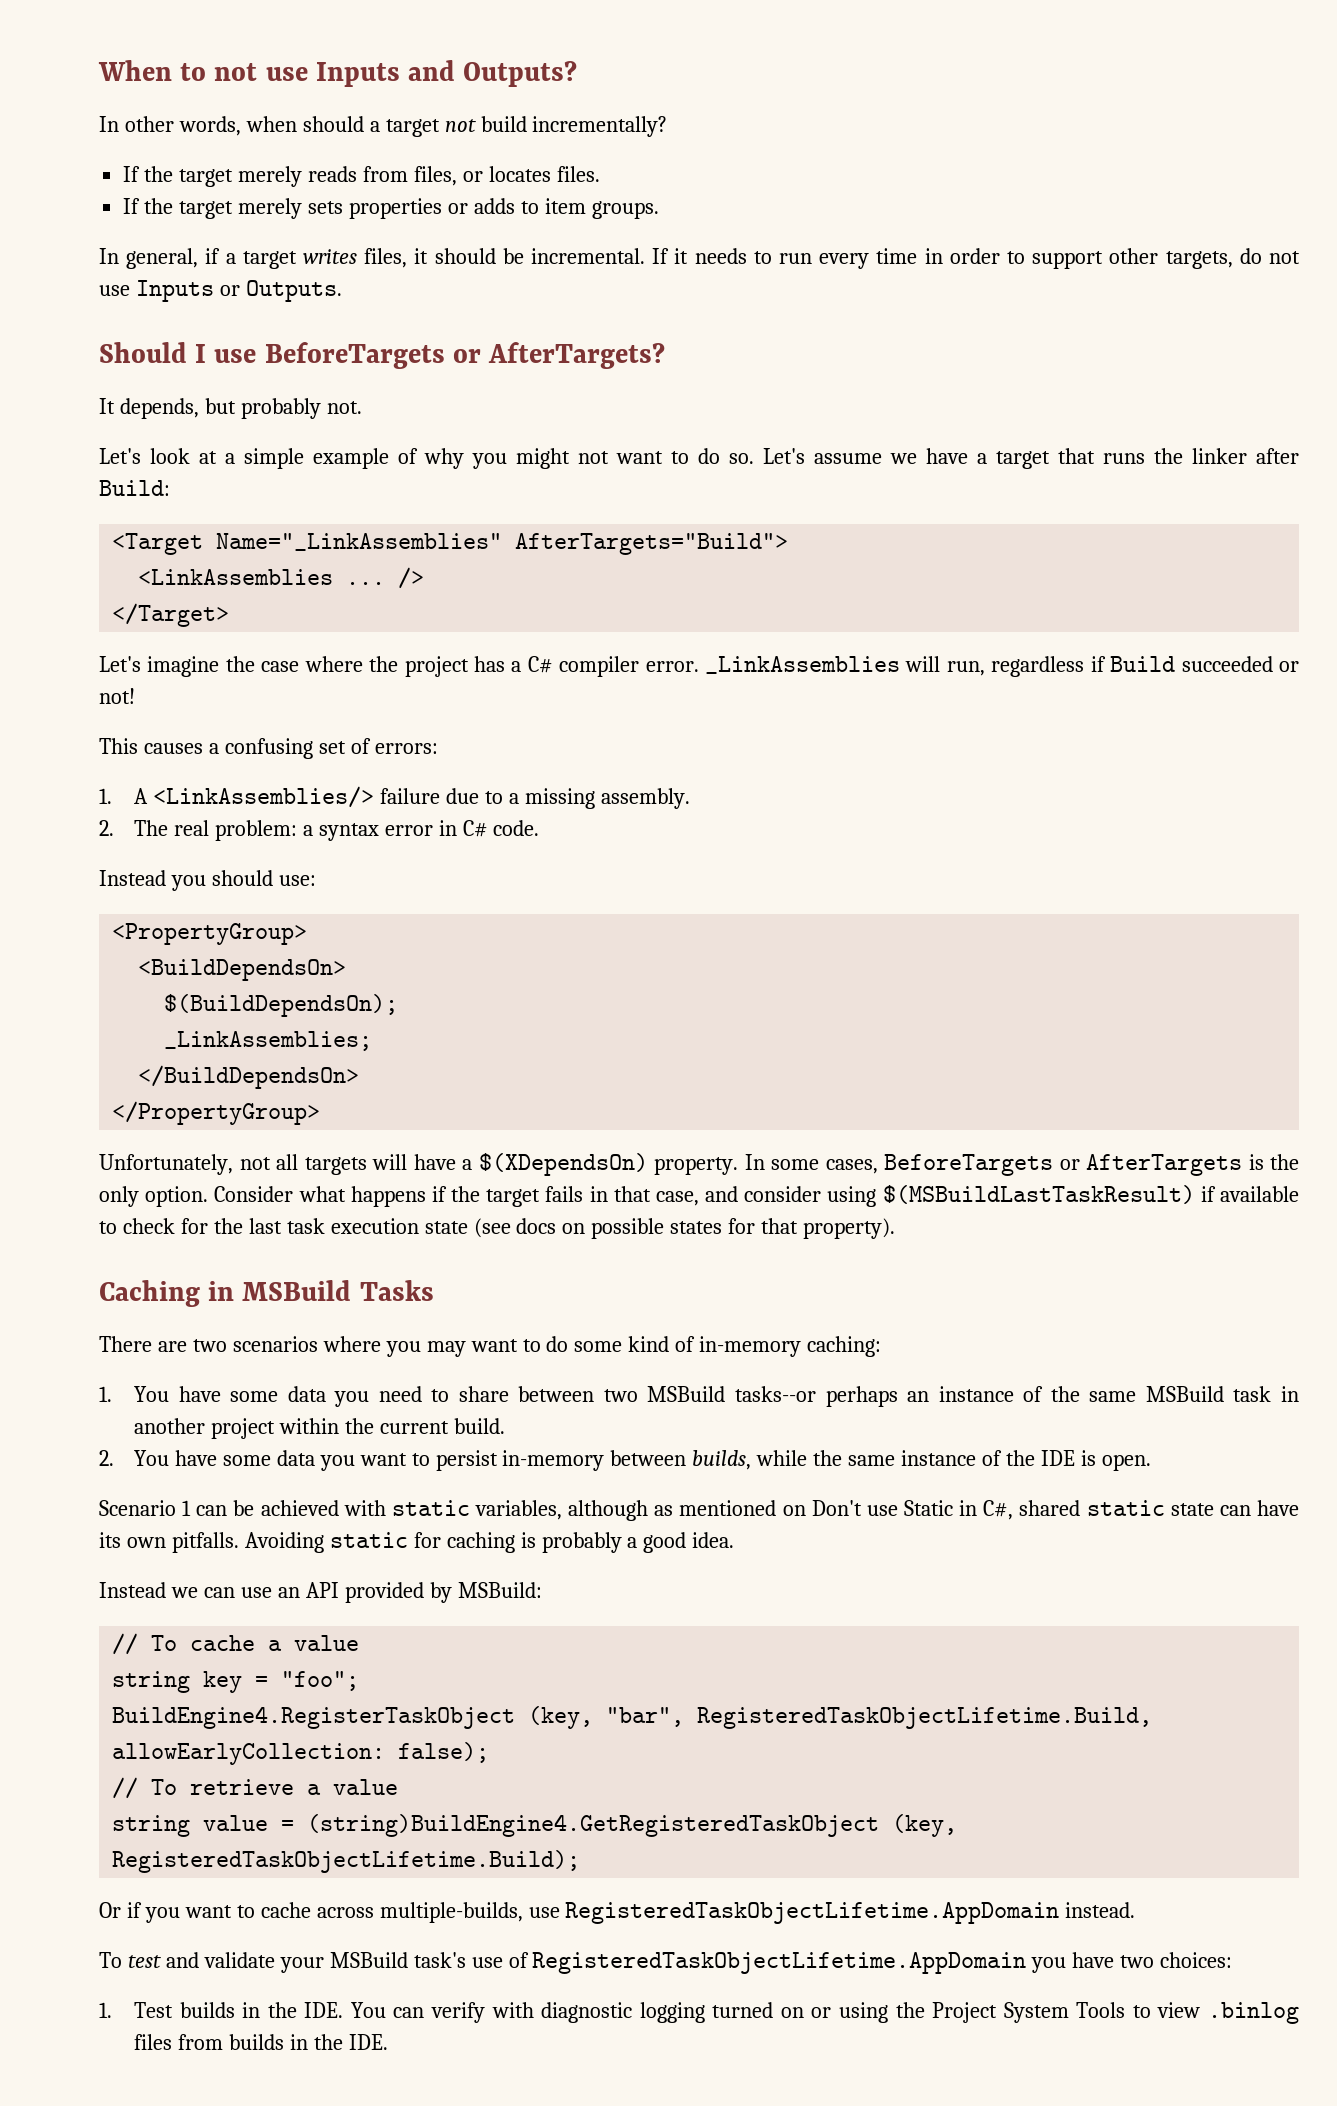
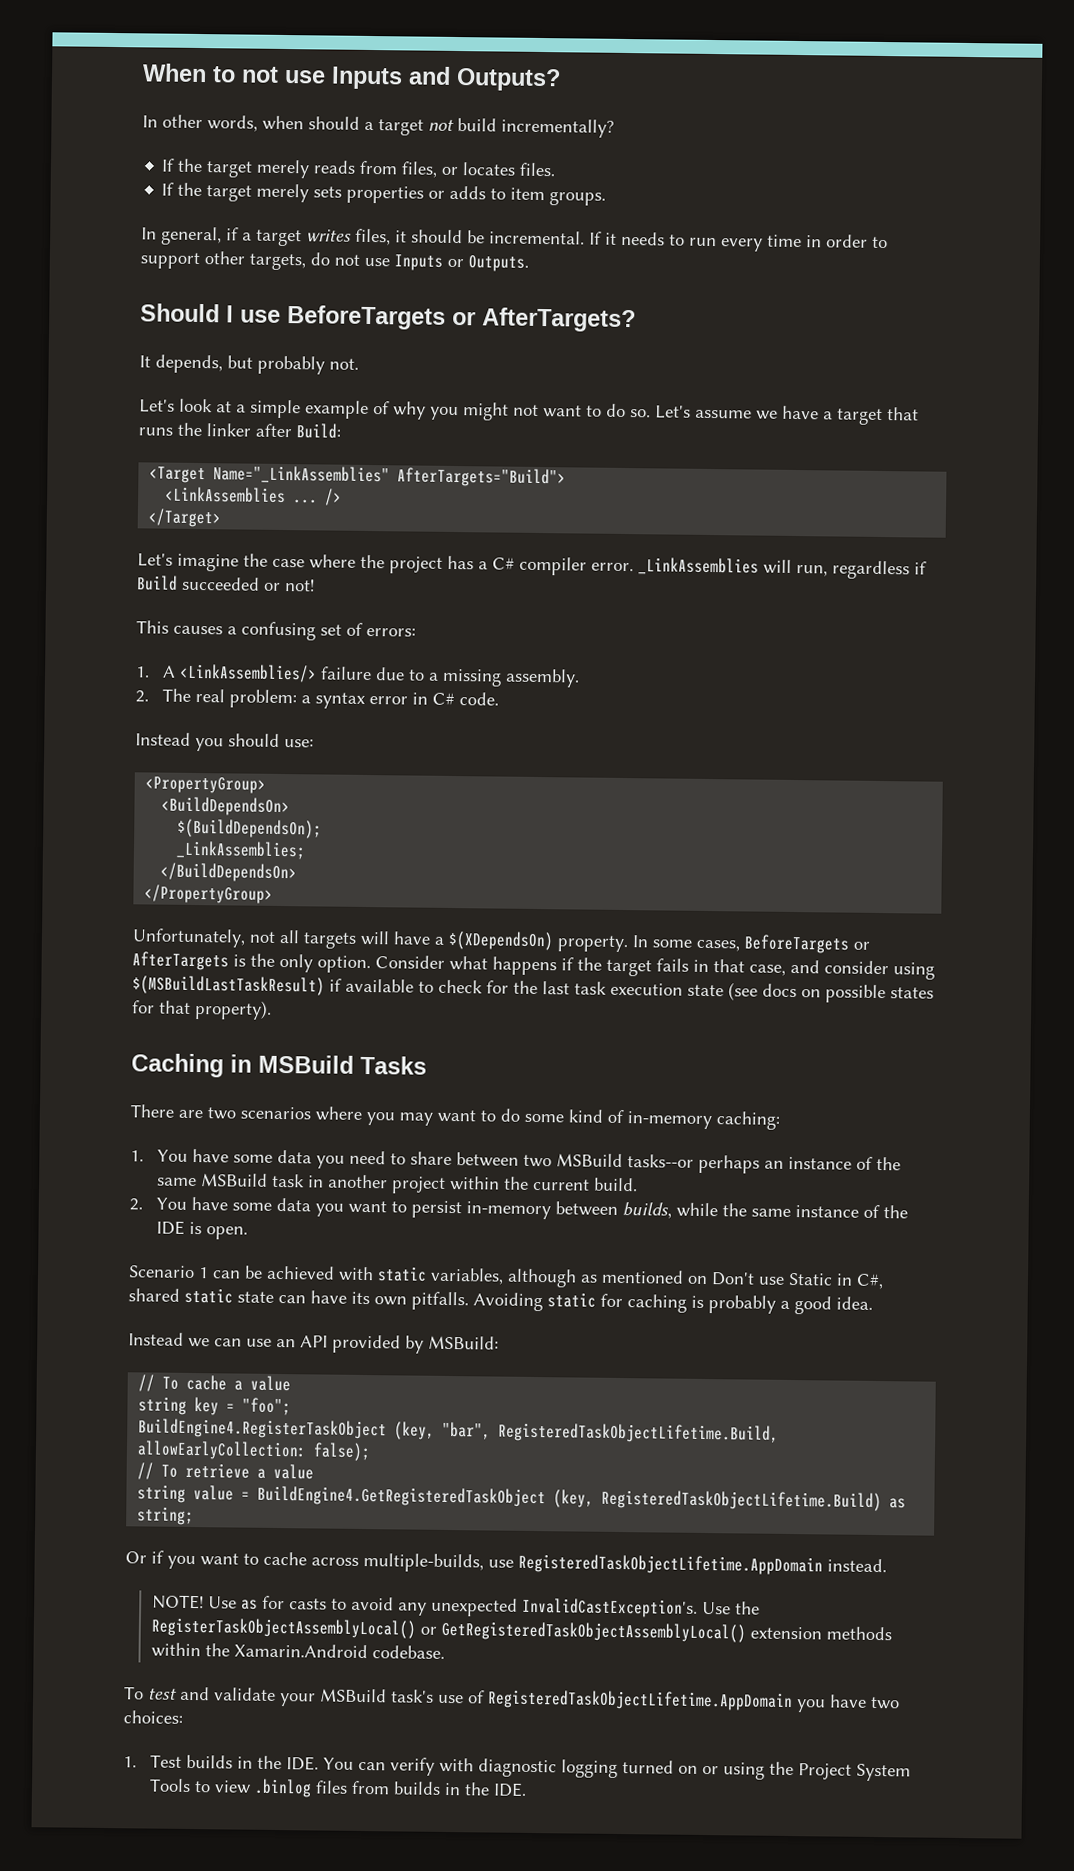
- string value = (string)BuildEngine4.GetRegisteredTaskObject (key, RegisteredTaskObjectLifetime.Build);
+ string value = BuildEngine4.GetRegisteredTaskObject (key, RegisteredTaskObjectLifetime.Build) as string;
+ NOTE! Use as for casts to avoid any unexpected InvalidCastException's. Use the RegisterTaskObjectAssemblyLocal() or GetRegisteredTaskObjectAssemblyLocal() extension methods within the Xamarin.Android codebase.

